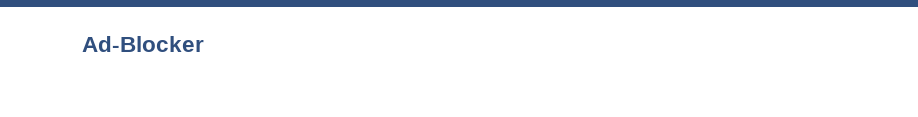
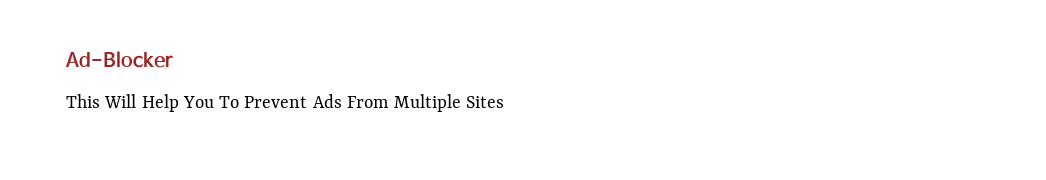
+ This Will Help You To Prevent Ads From Multiple Sites

